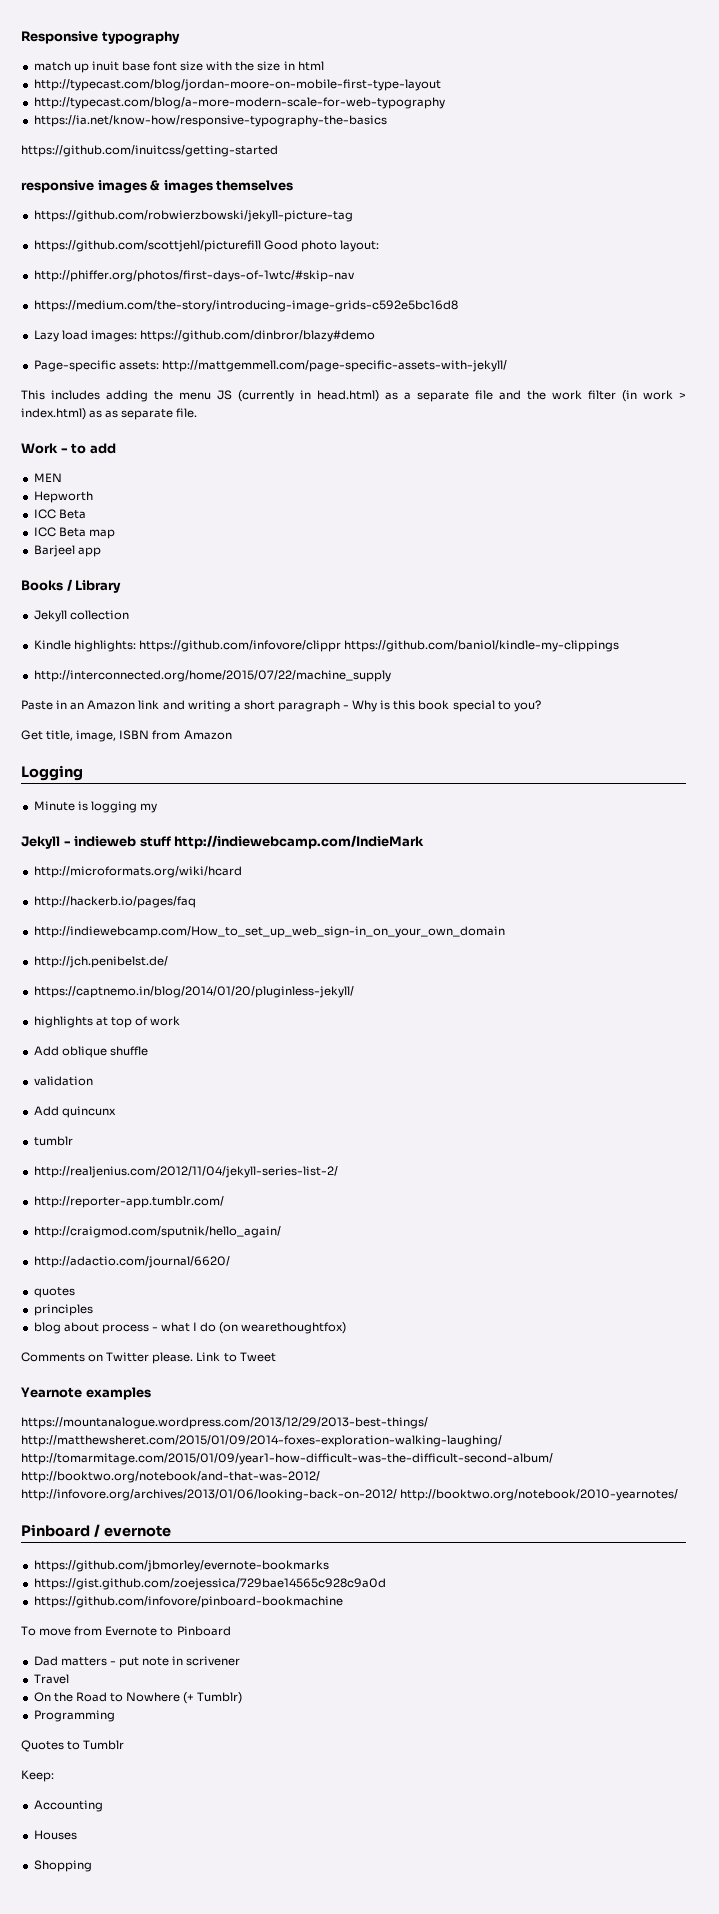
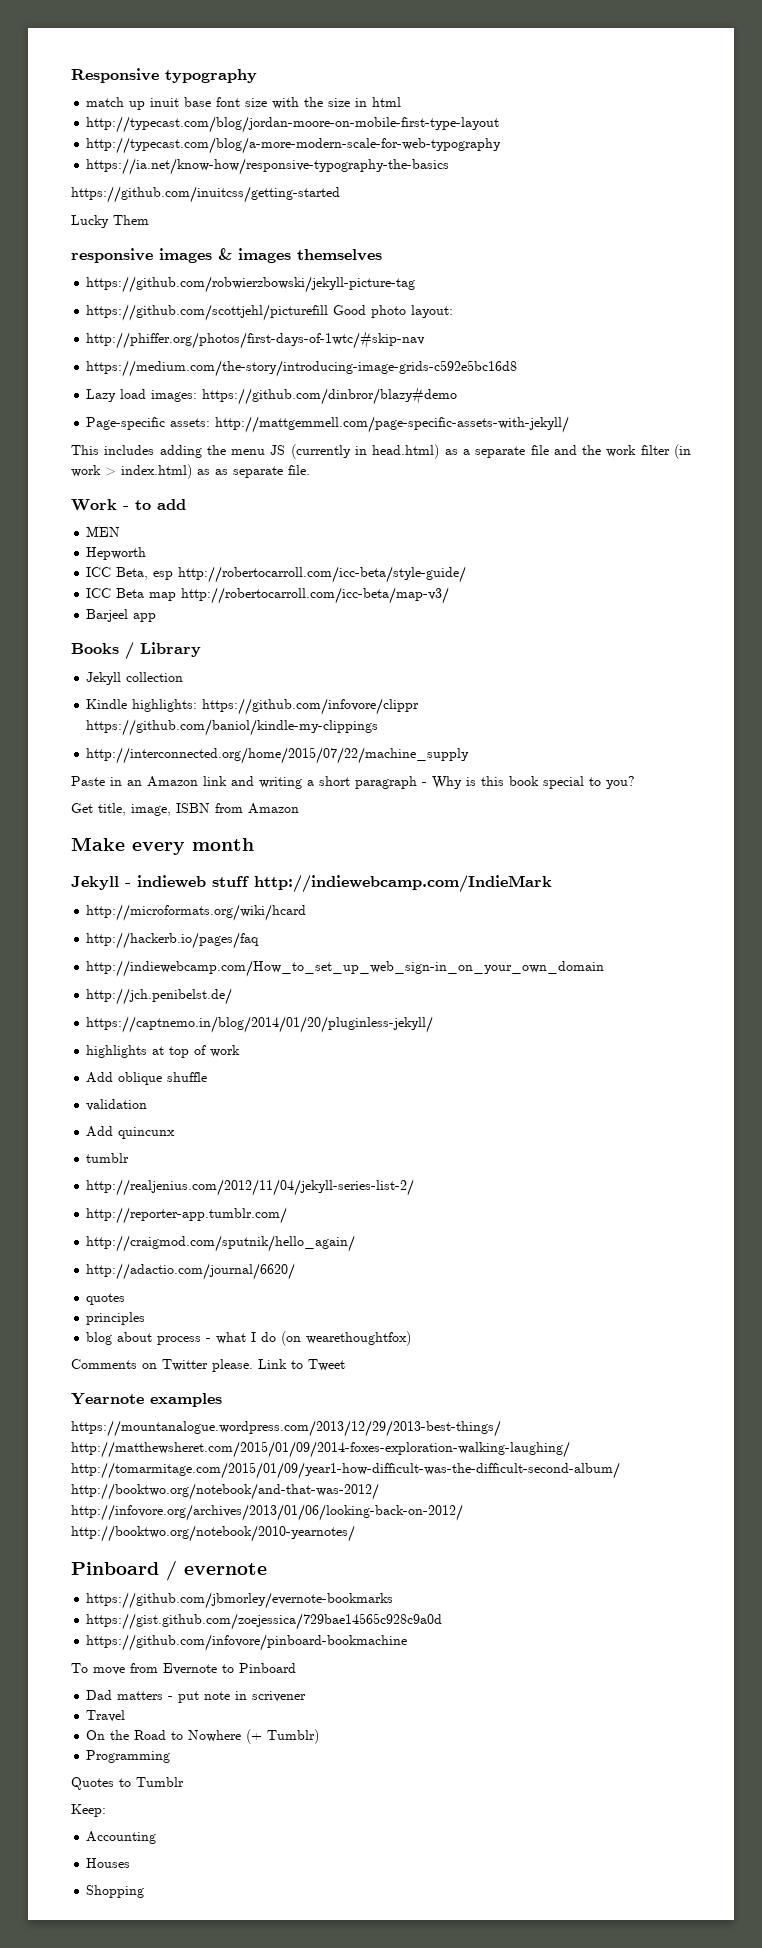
+ Lucky Them
  Hepworth
- ICC Beta
+ ICC Beta, esp http://robertocarroll.com/icc-beta/style-guide/
- ICC Beta map
+ ICC Beta map http://robertocarroll.com/icc-beta/map-v3/
- Logging
- Minute is logging my
+ Make every month

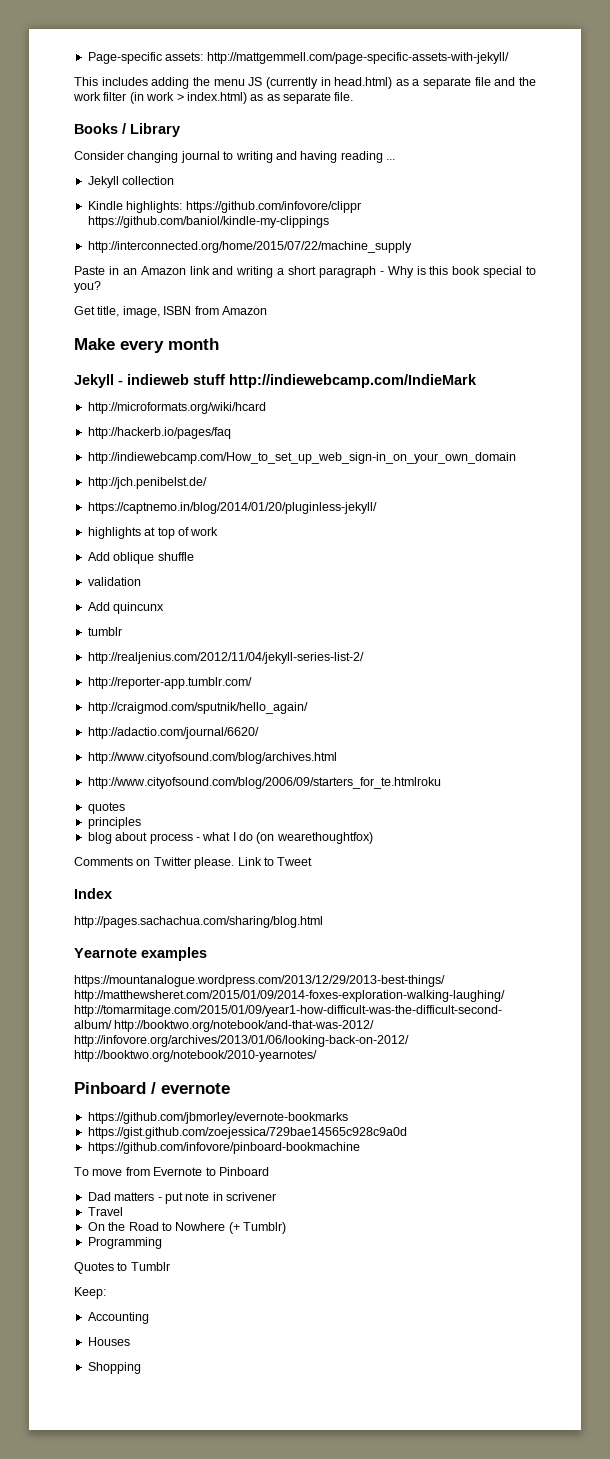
- Responsive typography
- match up inuit base font size with the size in html
- http://typecast.com/blog/jordan-moore-on-mobile-first-type-layout
- http://typecast.com/blog/a-more-modern-scale-for-web-typography
- https://ia.net/know-how/responsive-typography-the-basics
- https://github.com/inuitcss/getting-started
- Lucky Them
- responsive images & images themselves
- https://github.com/robwierzbowski/jekyll-picture-tag
- https://github.com/scottjehl/picturefill Good photo layout:
- http://phiffer.org/photos/first-days-of-1wtc/#skip-nav
- https://medium.com/the-story/introducing-image-grids-c592e5bc16d8
- Lazy load images: https://github.com/dinbror/blazy#demo
- Work - to add
- MEN
- Hepworth
- ICC Beta, esp http://robertocarroll.com/icc-beta/style-guide/
- ICC Beta map http://robertocarroll.com/icc-beta/map-v3/
- Barjeel app
  Books / Library
+ Consider changing journal to writing and having reading ...
+ http://www.cityofsound.com/blog/archives.html
+ http://www.cityofsound.com/blog/2006/09/starters_for_te.htmlroku
+ Index
+ http://pages.sachachua.com/sharing/blog.html

